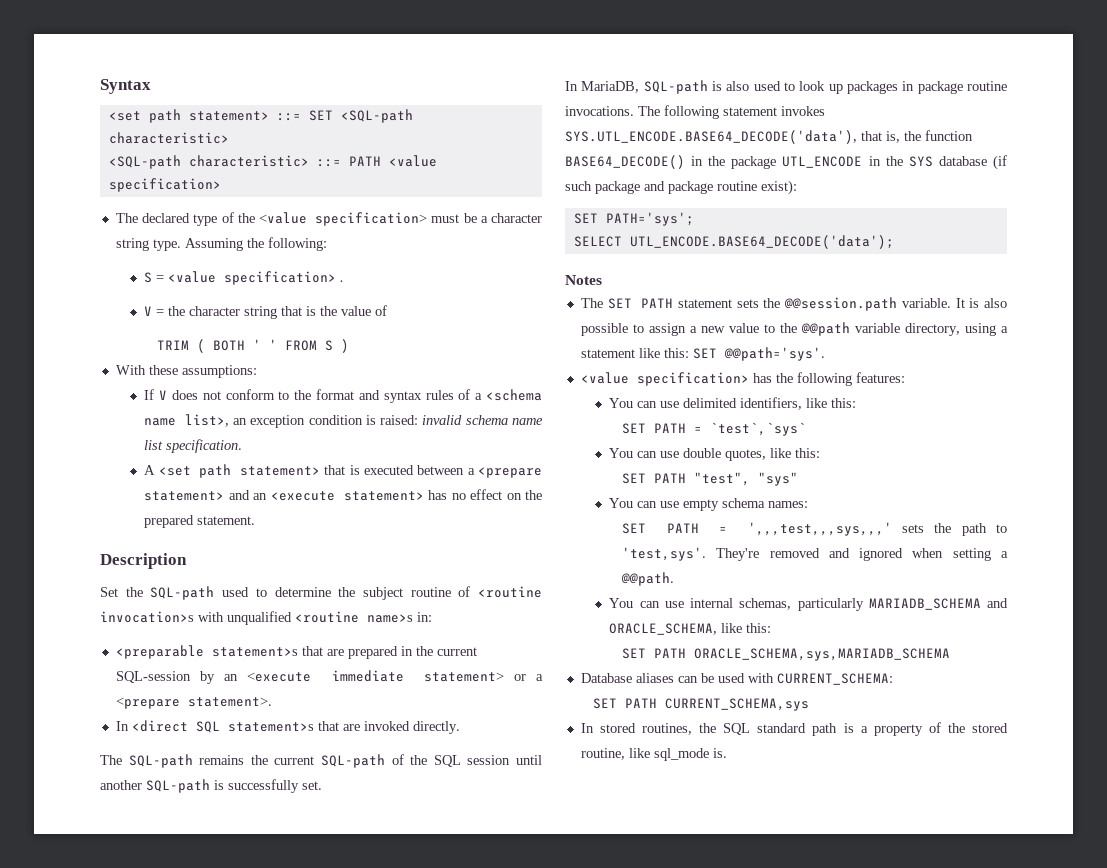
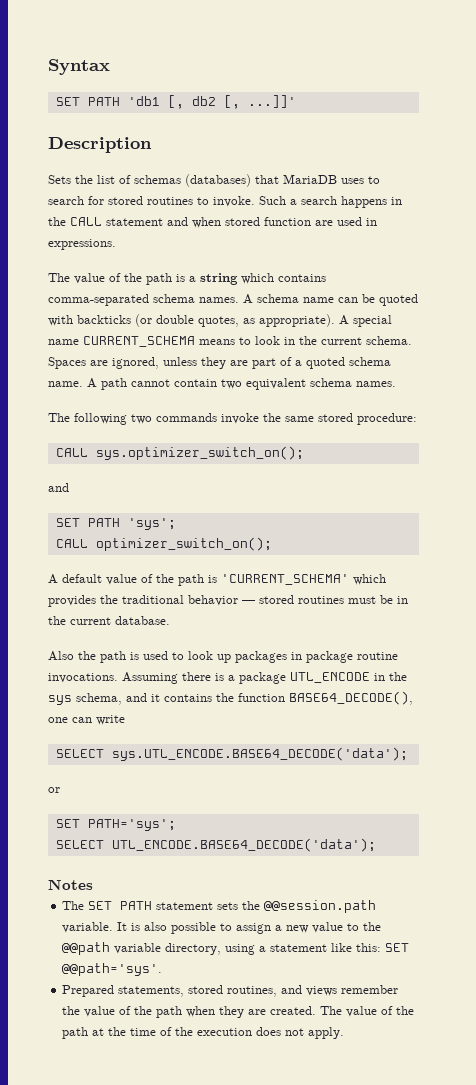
- <set path statement> ::= SET <SQL-path characteristic>
- <SQL-path characteristic> ::= PATH <value specification>
- The declared type of the <value specification> must be a character string type. Assuming the following:
- S = <value specification> .
- V = the character string that is the value of
- TRIM ( BOTH ' ' FROM S )
- With these assumptions:
- If V does not conform to the format and syntax rules of a <schema name list>, an exception condition is raised: invalid schema name list specification.
- A <set path statement> that is executed between a <prepare statement> and an <execute statement> has no effect on the prepared statement.
+ SET PATH 'db1 [, db2 [, ...]]'
  Description
- Set the SQL-path used to determine the subject routine of <routine invocation>s with unqualified <routine name>s in:
- <preparable statement>s that are prepared in the current SQL-session by an <execute immediate statement> or a <prepare statement>.
- In <direct SQL statement>s that are invoked directly.
- The SQL-path remains the current SQL-path of the SQL session until another SQL-path is successfully set.
- In MariaDB, SQL-path is also used to look up packages in package routine invocations.
+ Sets the list of schemas (databases) that MariaDB uses to search for stored routines to invoke. Such a search happens in the CALL statement and when stored function are used in expressions.
+ The value of the path is a string which contains comma-separated schema names. A schema name can be quoted with backticks (or double quotes, as appropriate). A special name CURRENT_SCHEMA means to look in the current schema. Spaces are ignored, unless they are part of a quoted schema name. A path cannot contain two equivalent schema names.
+ The following two commands invoke the same stored procedure:
+ CALL sys.optimizer_switch_on();
+ and
+ SET PATH 'sys';
+ CALL optimizer_switch_on();
+ A default value of the path is 'CURRENT_SCHEMA' which provides the traditional behavior — stored routines must be in the current database.
+ Also the path is used to look up packages in package routine invocations.
- The following statement invokes SYS.UTL_ENCODE.BASE64_DECODE('data'), that is, the function BASE64_DECODE() in the package UTL_ENCODE in the SYS database (if such package and package routine exist):
+ Assuming there is a package UTL_ENCODE in the sys schema, and it contains the function BASE64_DECODE(), one can write
+ SELECT sys.UTL_ENCODE.BASE64_DECODE('data');
+ or
- <value specification> has the following features:
- You can use delimited identifiers, like this:
- SET PATH = `test`,`sys`
- You can use double quotes, like this:
- SET PATH "test", "sys"
- You can use empty schema names:
- SET PATH = ',,,test,,,sys,,,' sets the path to 'test,sys'. They're removed and ignored when setting a @@path.
- You can use internal schemas, particularly MARIADB_SCHEMA and ORACLE_SCHEMA, like this:
- SET PATH ORACLE_SCHEMA,sys,MARIADB_SCHEMA
- Database aliases can be used with CURRENT_SCHEMA:
- SET PATH CURRENT_SCHEMA,sys
- In stored routines, the SQL standard path is a property of the stored routine, like sql_mode is.
+ Prepared statements, stored routines, and views remember the value of the path when they are created. The value of the path at the time of the execution does not apply.

